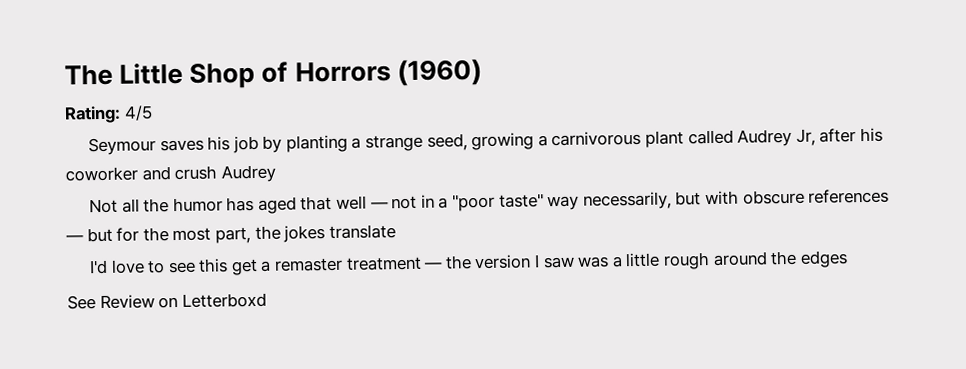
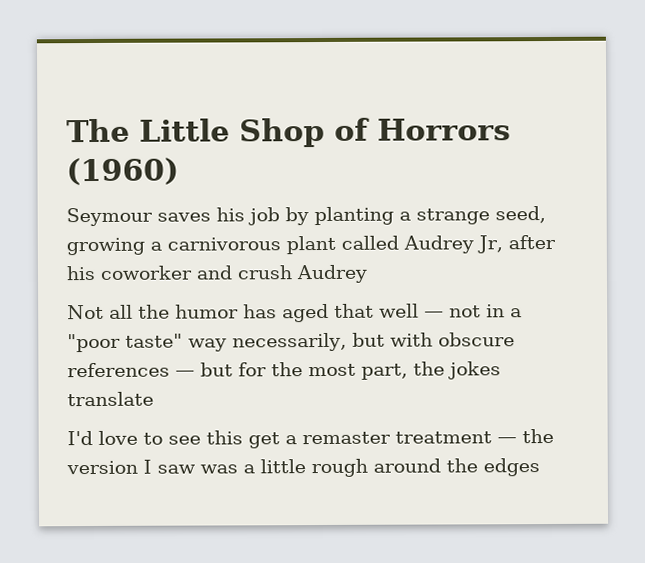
- Rating: 4/5
- See Review on Letterboxd

